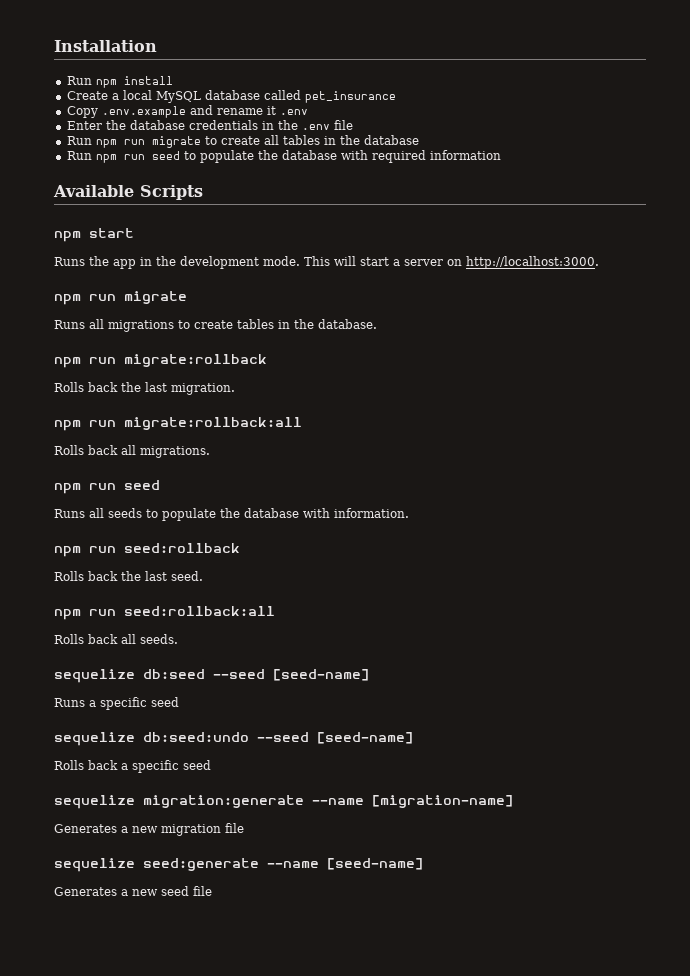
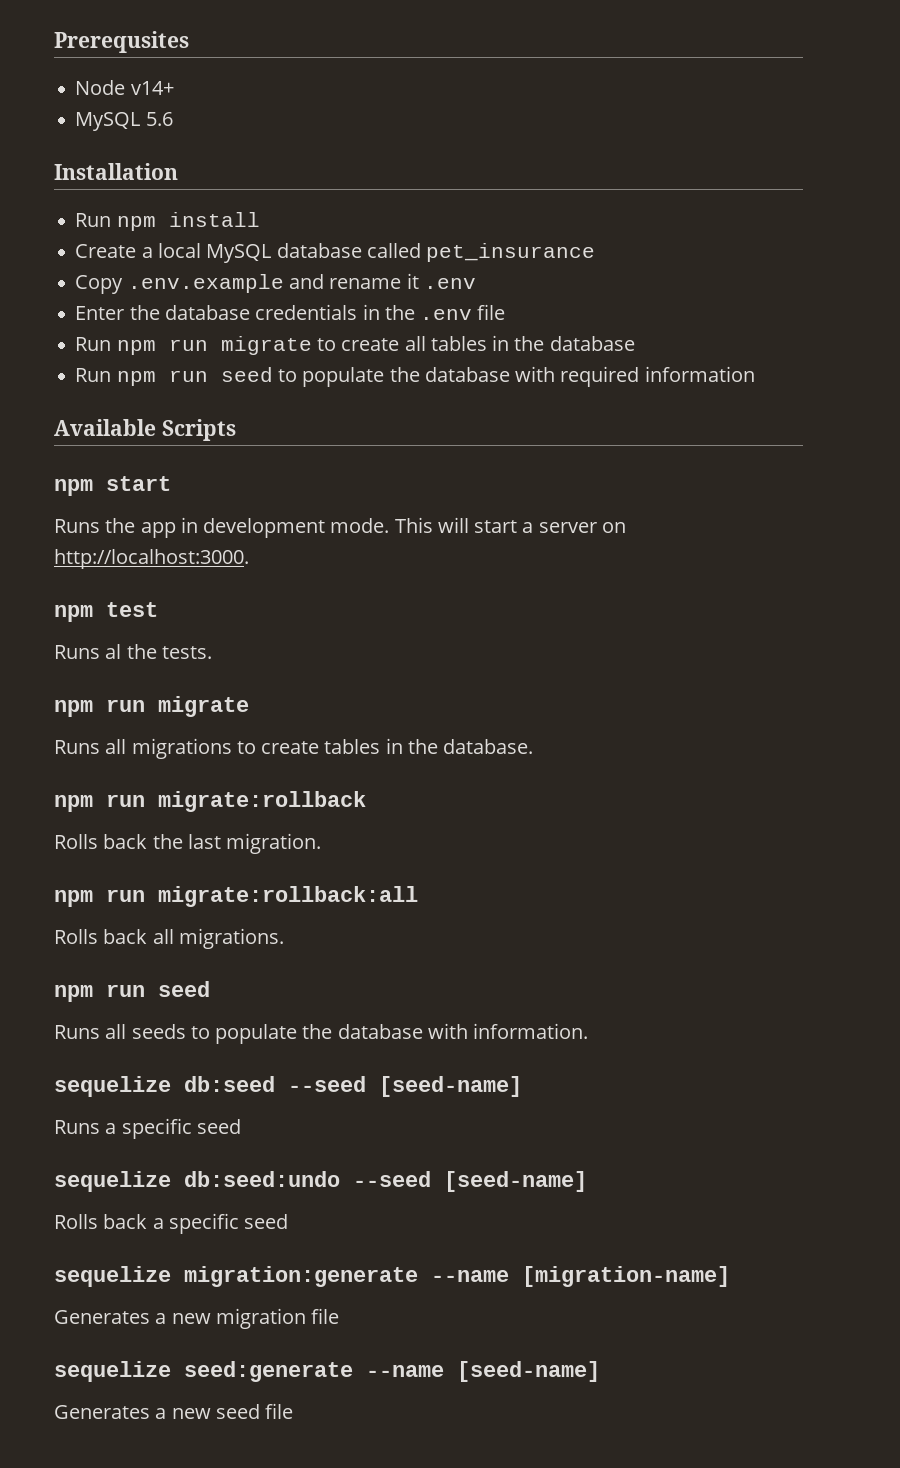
+ Prerequsites
+ Node v14+
+ MySQL 5.6
- Runs the app in the development mode.
+ Runs the app in development mode.
+ npm test
+ Runs al the tests.
- npm run seed:rollback
- Rolls back the last seed.
- npm run seed:rollback:all
- Rolls back all seeds.

